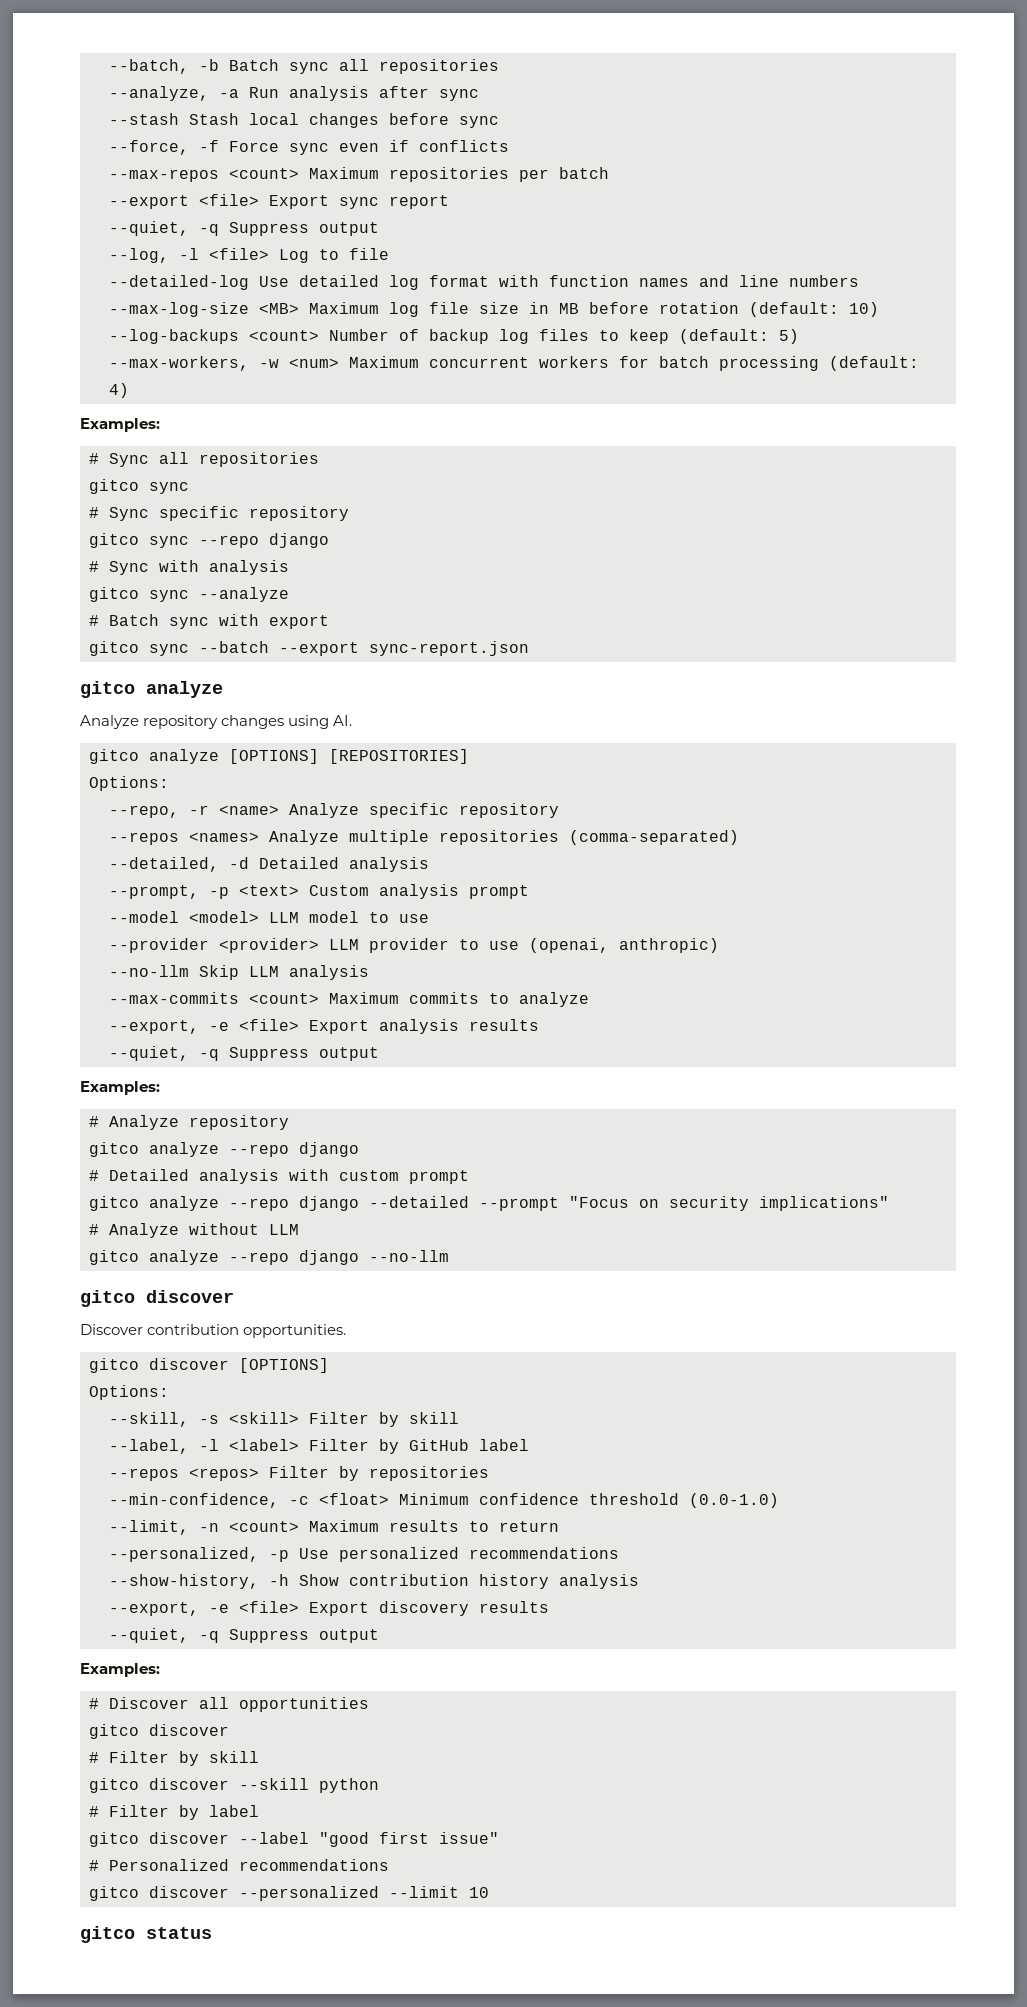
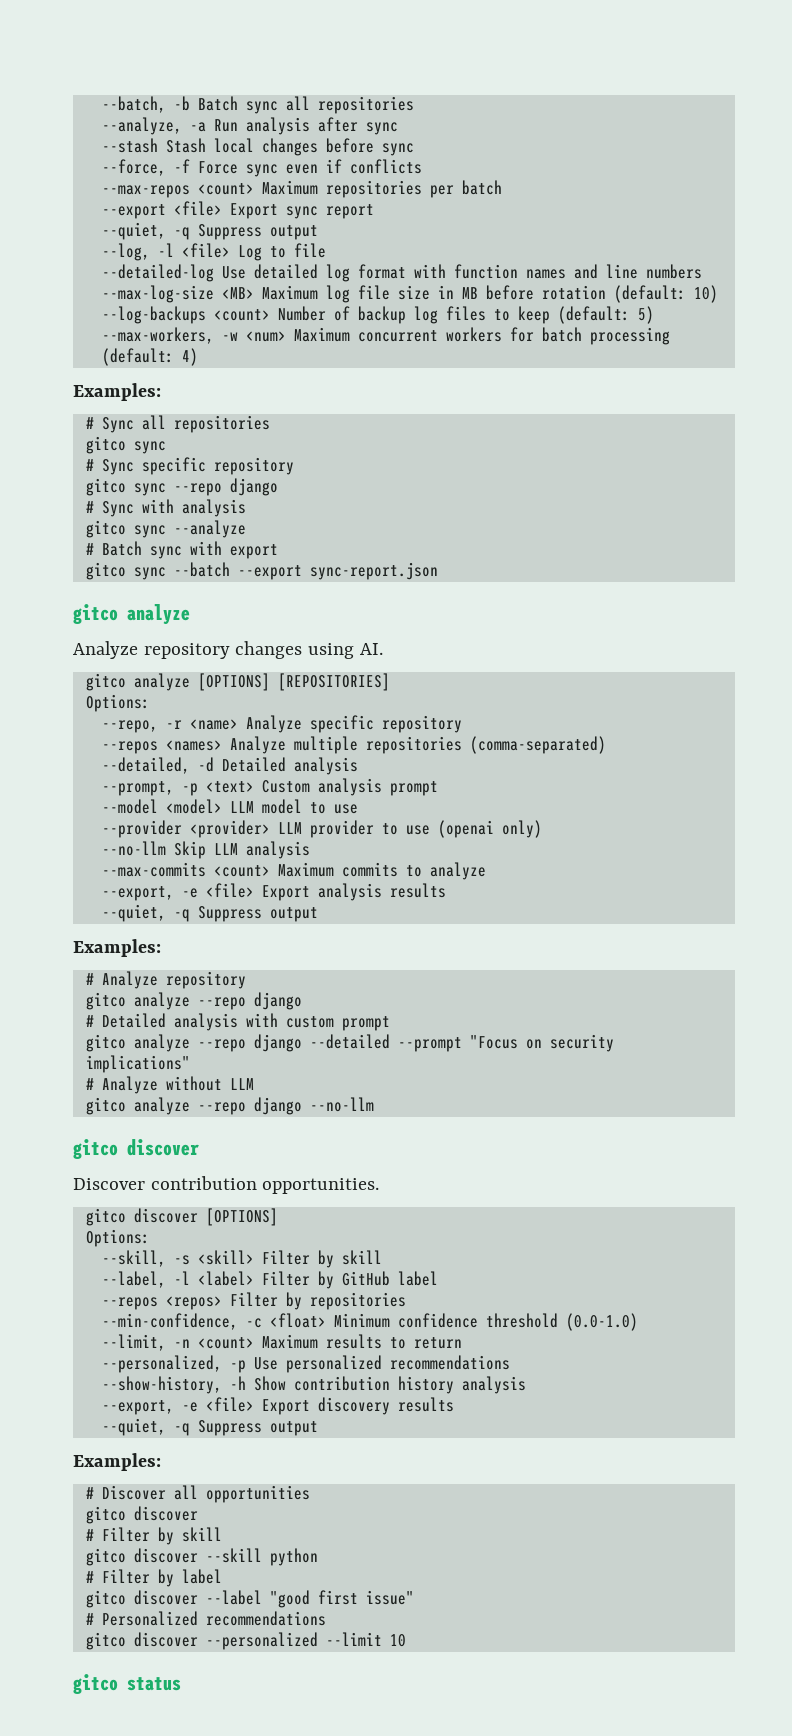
- --provider <provider> LLM provider to use (openai, anthropic)
+ --provider <provider> LLM provider to use (openai only)

